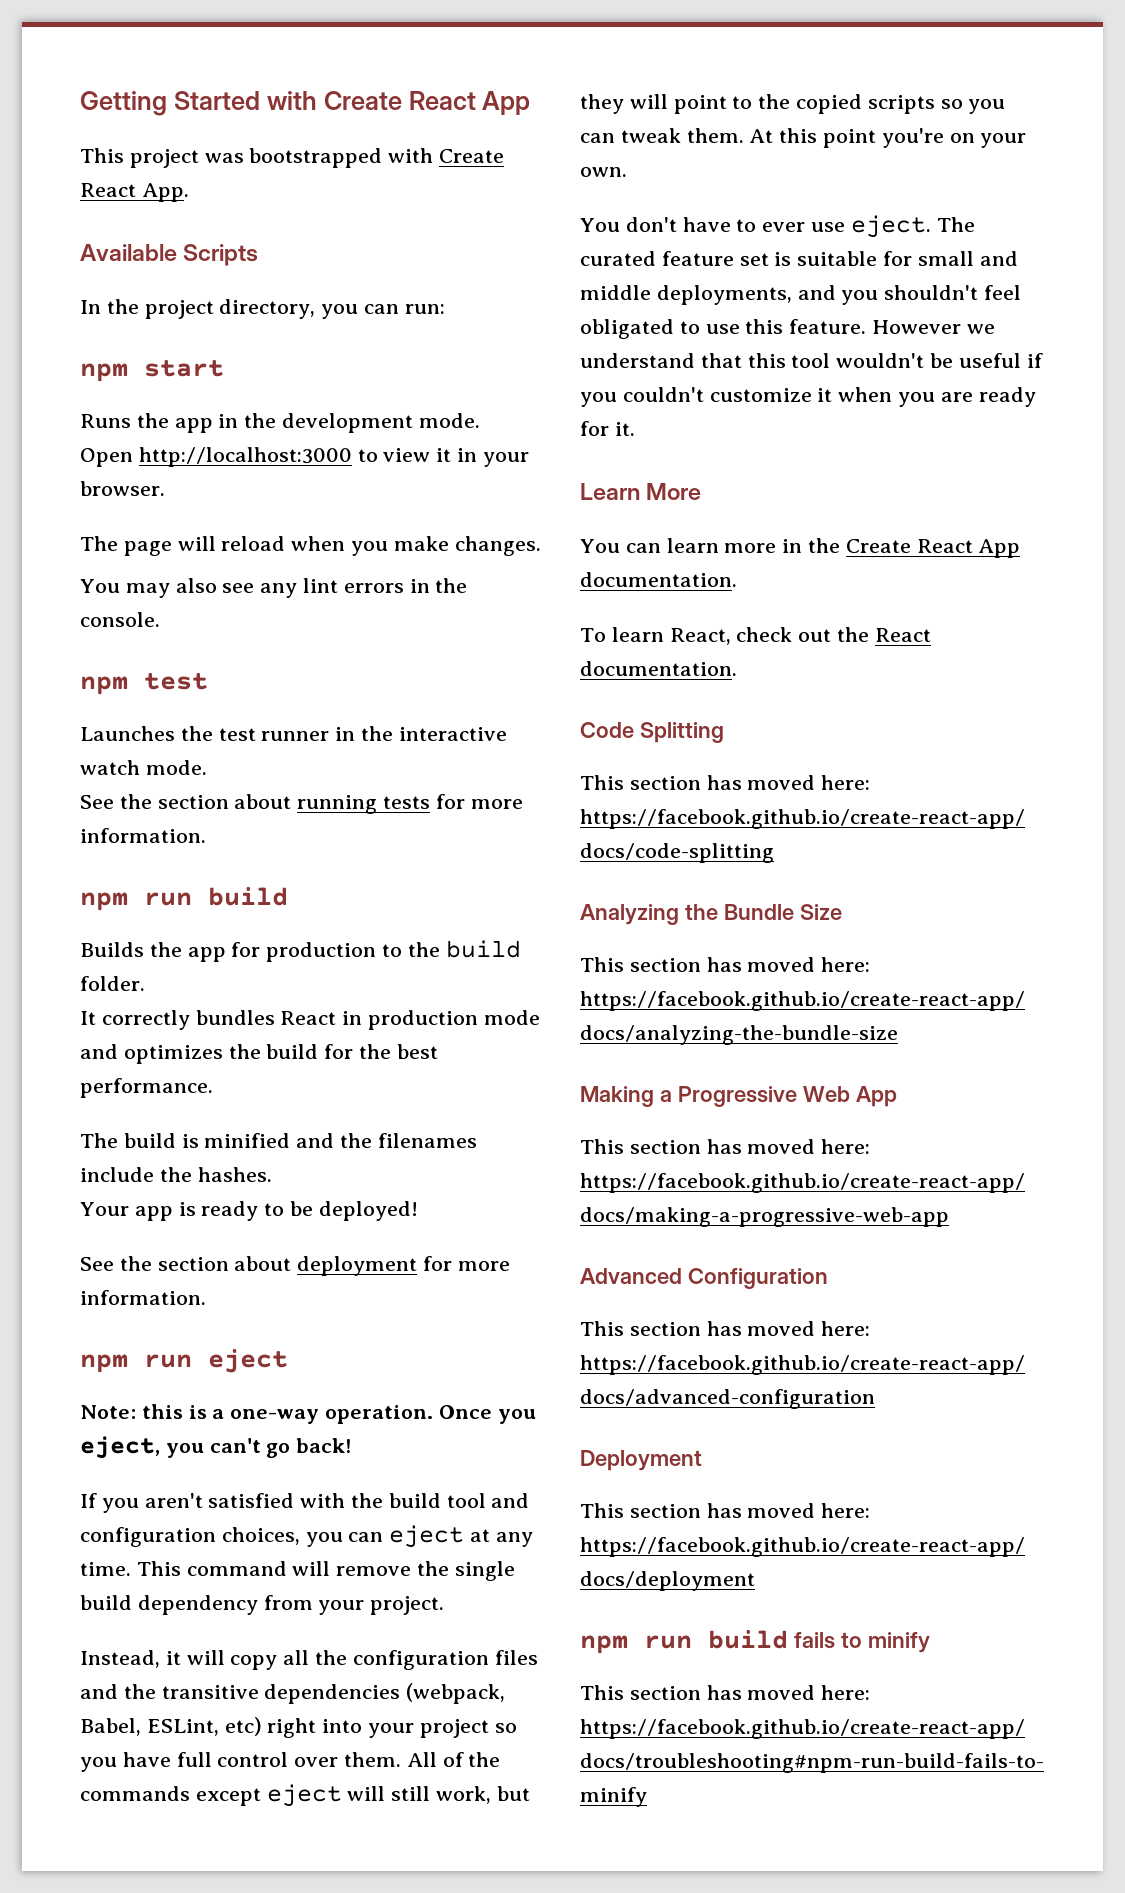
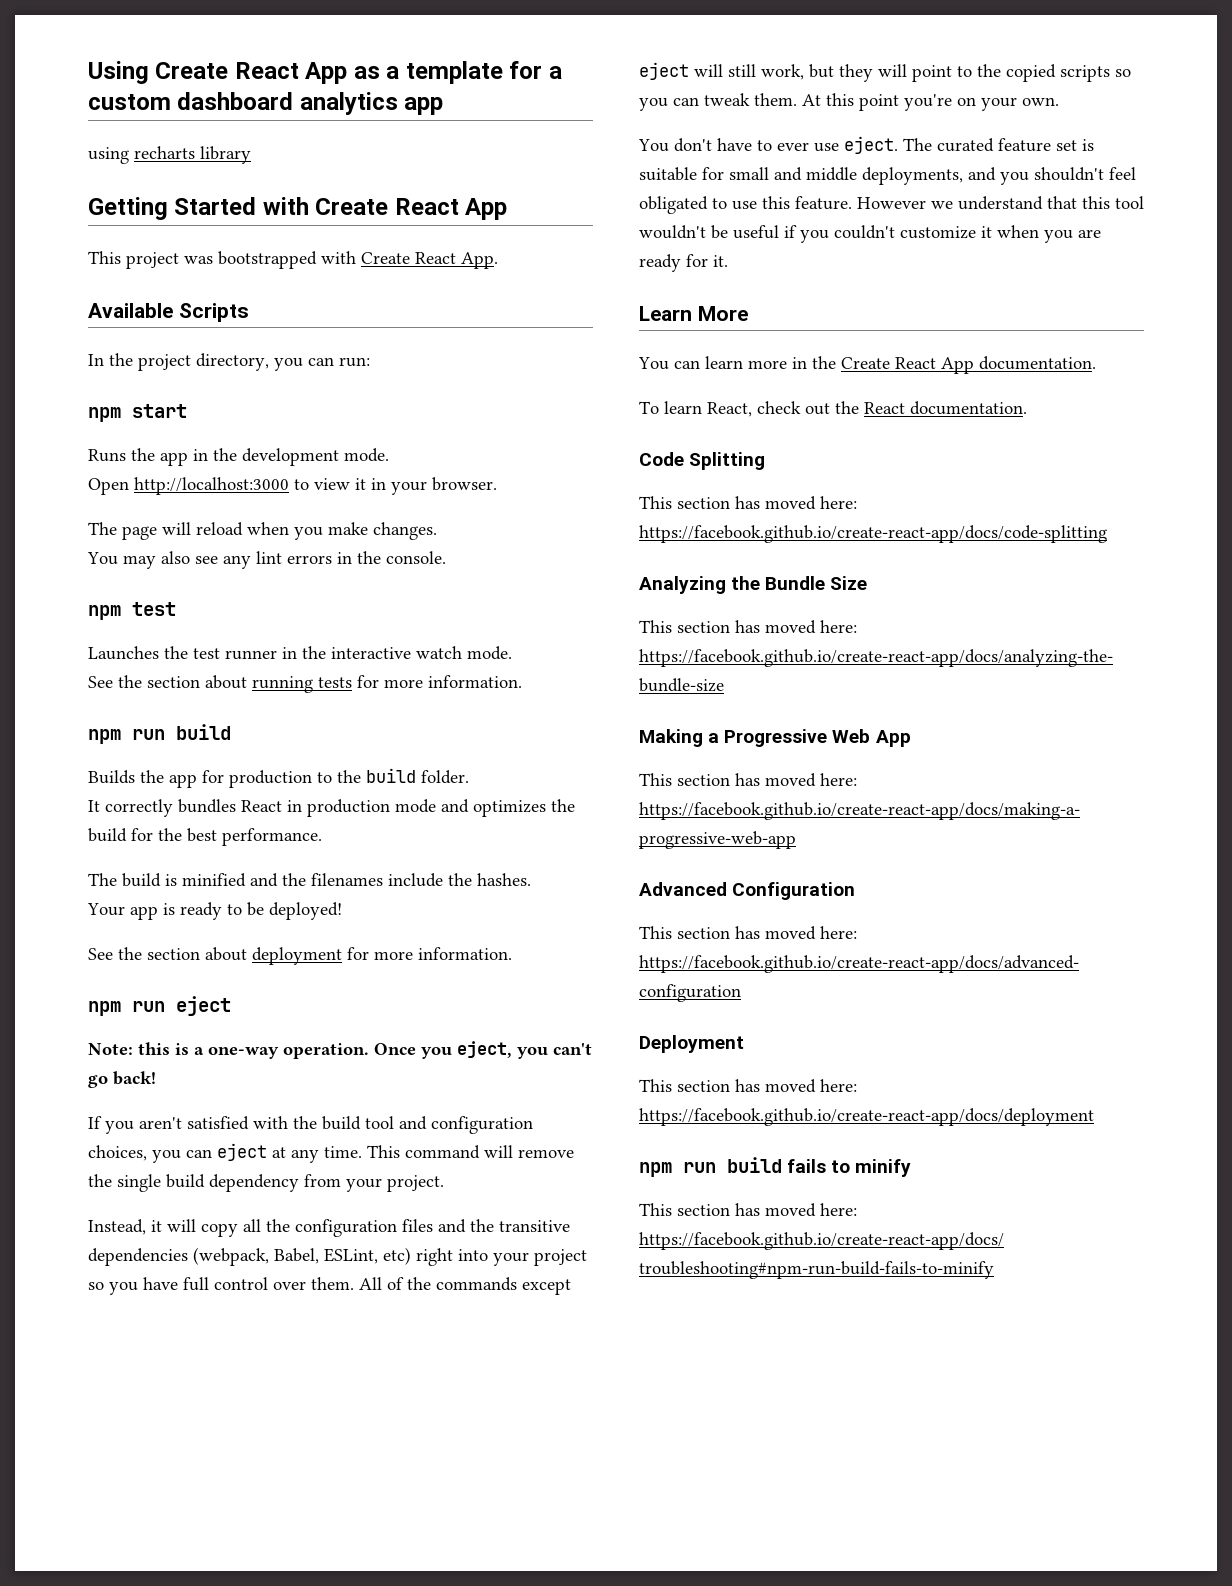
+ Using Create React App as a template for a custom dashboard analytics app
+ using recharts library

